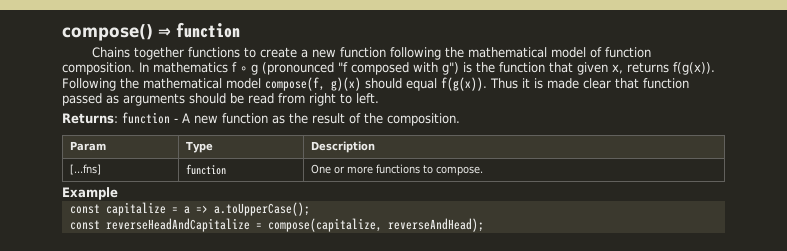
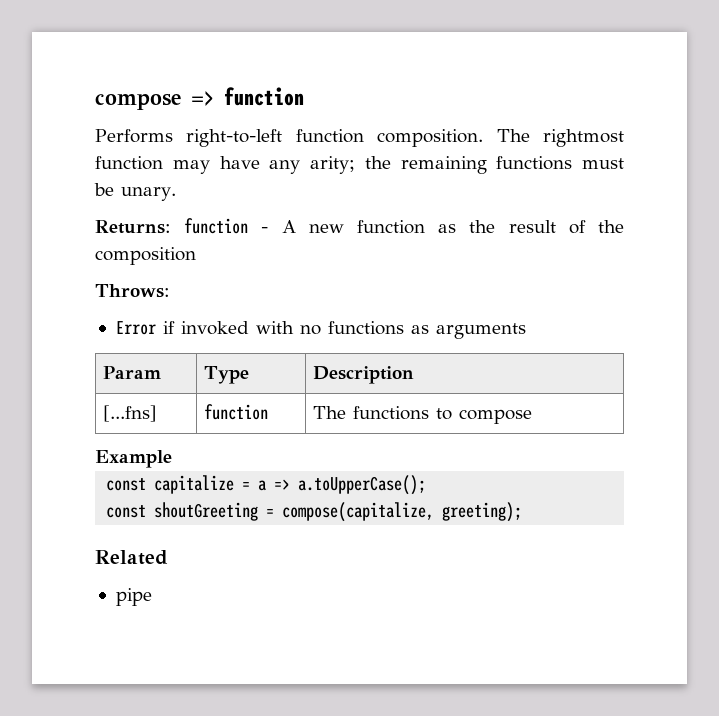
- compose() ⇒ function
+ compose => function
- Chains together functions to create a new function following the mathematical model of function composition. In mathematics f ∘ g (pronounced "f composed with g") is the function that given x, returns f(g(x)). Following the mathematical model compose(f, g)(x) should equal f(g(x)). Thus it is made clear that function passed as arguments should be read from right to left.
+ Performs right-to-left function composition. The rightmost function may have any arity; the remaining functions must be unary.
- Returns: function - A new function as the result of the composition.
+ Returns: function - A new function as the result of the composition
+ Throws:
+ Error if invoked with no functions as arguments
- [...fns] | function | One or more functions to compose.
+ [...fns] | function | The functions to compose
- const reverseHeadAndCapitalize = compose(capitalize, reverseAndHead);
+ const shoutGreeting = compose(capitalize, greeting);
+ Related
+ pipe

